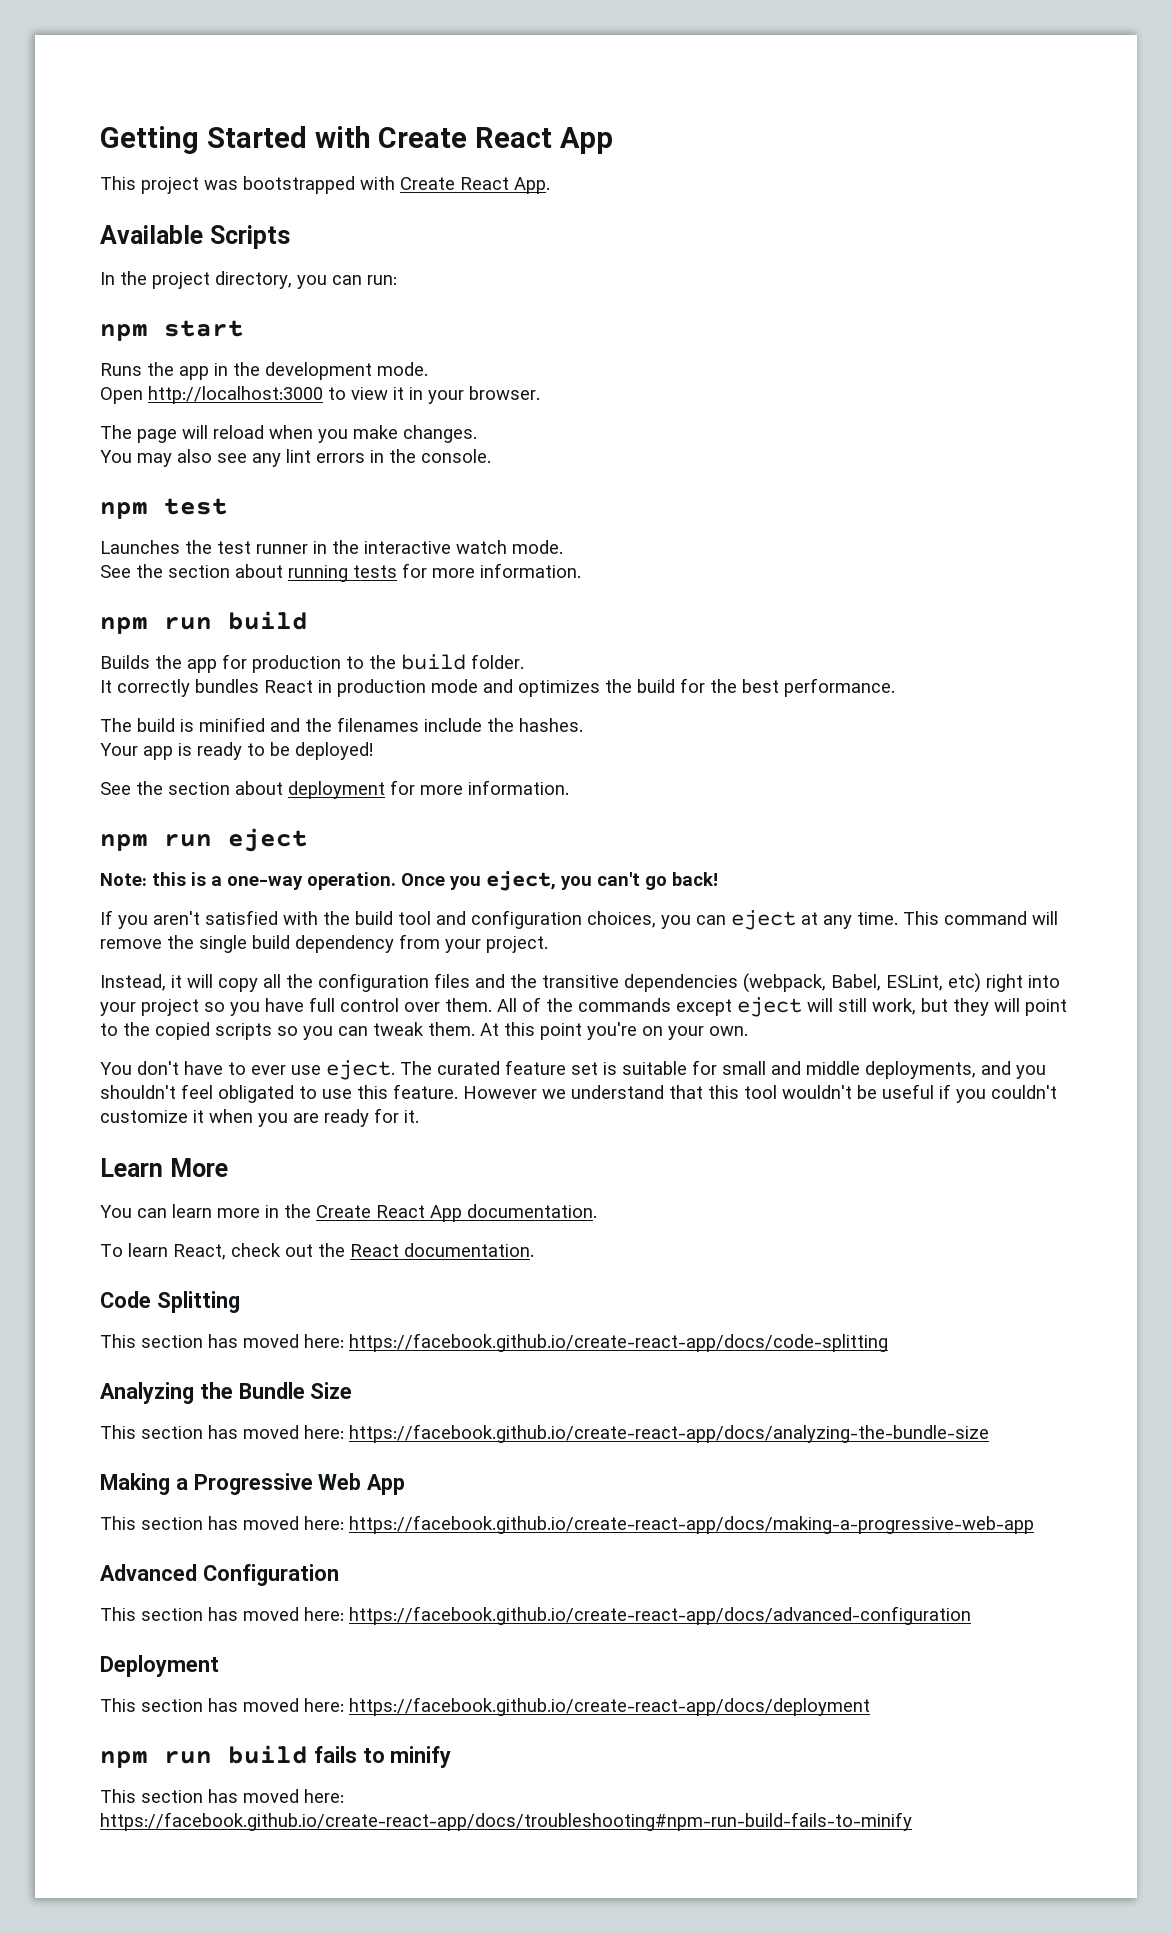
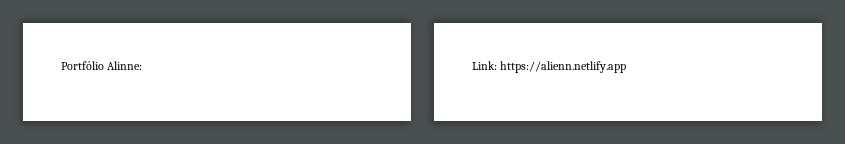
- Getting Started with Create React App
- This project was bootstrapped with Create React App.
- Available Scripts
- In the project directory, you can run:
- npm start
- Runs the app in the development mode.
- Open http://localhost:3000 to view it in your browser.
- The page will reload when you make changes.
- You may also see any lint errors in the console.
- npm test
- Launches the test runner in the interactive watch mode.
- See the section about running tests for more information.
- npm run build
- Builds the app for production to the build folder.
- It correctly bundles React in production mode and optimizes the build for the best performance.
- The build is minified and the filenames include the hashes.
- Your app is ready to be deployed!
- See the section about deployment for more information.
- npm run eject
- Note: this is a one-way operation. Once you eject, you can't go back!
- If you aren't satisfied with the build tool and configuration choices, you can eject at any time. This command will remove the single build dependency from your project.
- Instead, it will copy all the configuration files and the transitive dependencies (webpack, Babel, ESLint, etc) right into your project so you have full control over them. All of the commands except eject will still work, but they will point to the copied scripts so you can tweak them. At this point you're on your own.
- You don't have to ever use eject. The curated feature set is suitable for small and middle deployments, and you shouldn't feel obligated to use this feature. However we understand that this tool wouldn't be useful if you couldn't customize it when you are ready for it.
- Learn More
- You can learn more in the Create React App documentation.
- To learn React, check out the React documentation.
- Code Splitting
- This section has moved here: https://facebook.github.io/create-react-app/docs/code-splitting
- Analyzing the Bundle Size
- This section has moved here: https://facebook.github.io/create-react-app/docs/analyzing-the-bundle-size
- Making a Progressive Web App
- This section has moved here: https://facebook.github.io/create-react-app/docs/making-a-progressive-web-app
- Advanced Configuration
- This section has moved here: https://facebook.github.io/create-react-app/docs/advanced-configuration
- Deployment
- This section has moved here: https://facebook.github.io/create-react-app/docs/deployment
- npm run build fails to minify
- This section has moved here: https://facebook.github.io/create-react-app/docs/troubleshooting#npm-run-build-fails-to-minify
+ Portfólio Alinne:
+ Link: https://alienn.netlify.app

